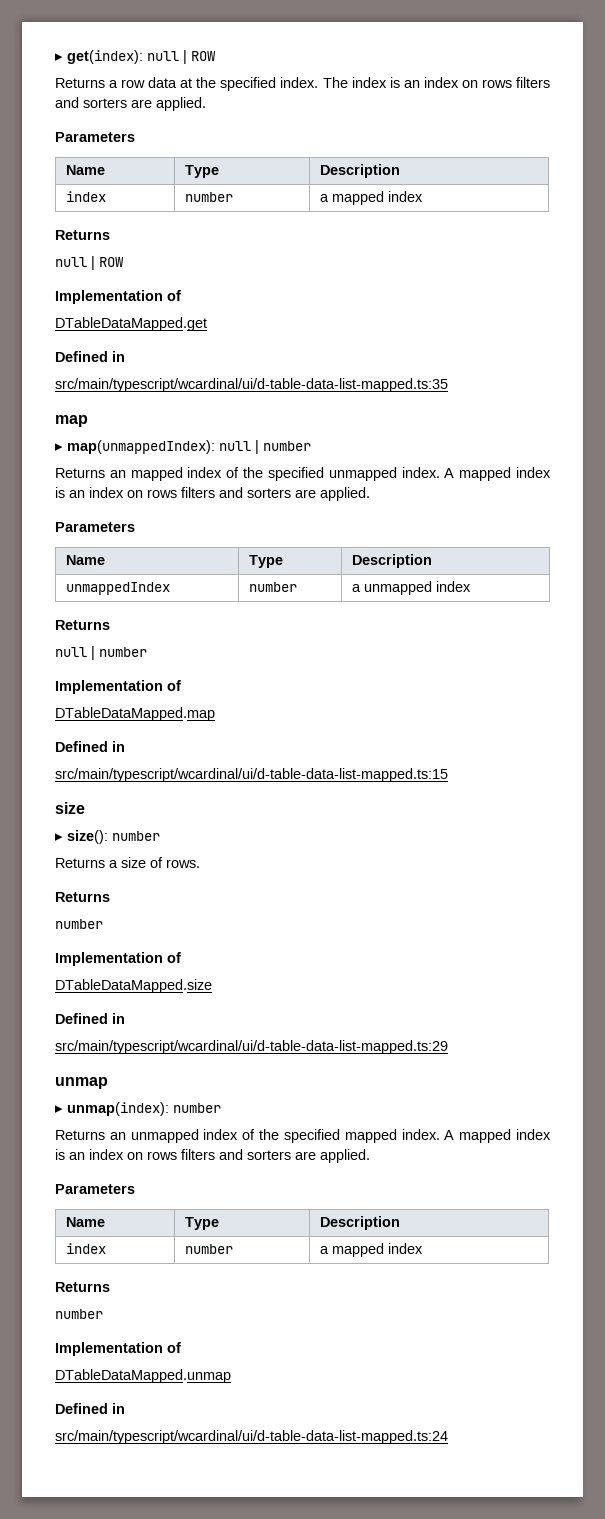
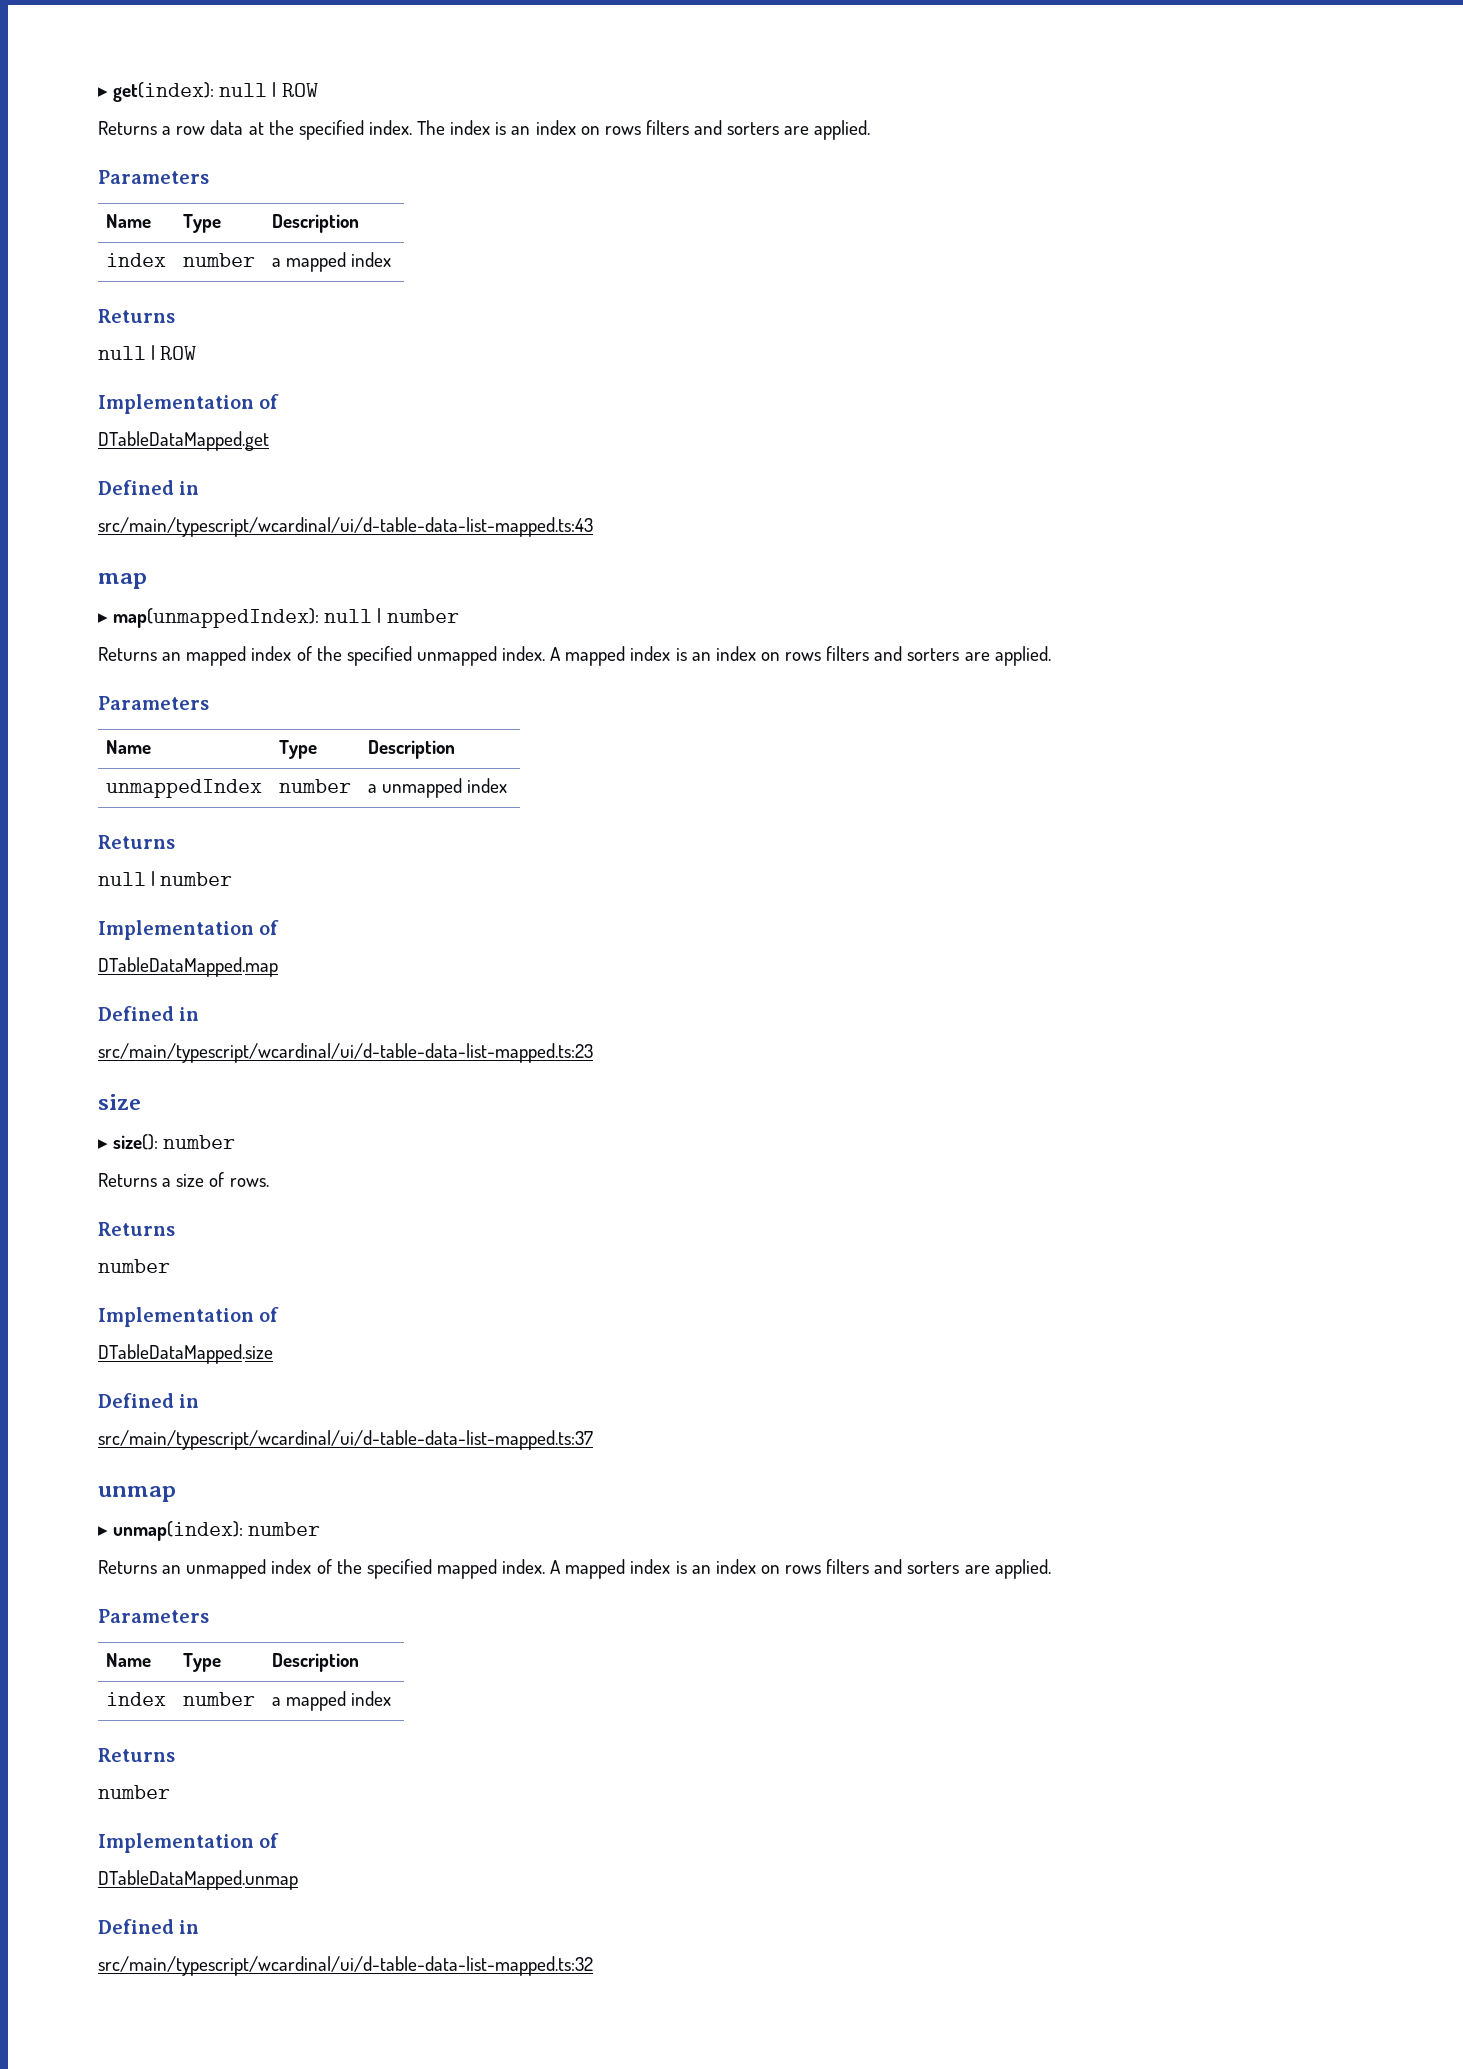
- src/main/typescript/wcardinal/ui/d-table-data-list-mapped.ts:35
+ src/main/typescript/wcardinal/ui/d-table-data-list-mapped.ts:43
- src/main/typescript/wcardinal/ui/d-table-data-list-mapped.ts:15
+ src/main/typescript/wcardinal/ui/d-table-data-list-mapped.ts:23
- src/main/typescript/wcardinal/ui/d-table-data-list-mapped.ts:29
+ src/main/typescript/wcardinal/ui/d-table-data-list-mapped.ts:37
- src/main/typescript/wcardinal/ui/d-table-data-list-mapped.ts:24
+ src/main/typescript/wcardinal/ui/d-table-data-list-mapped.ts:32

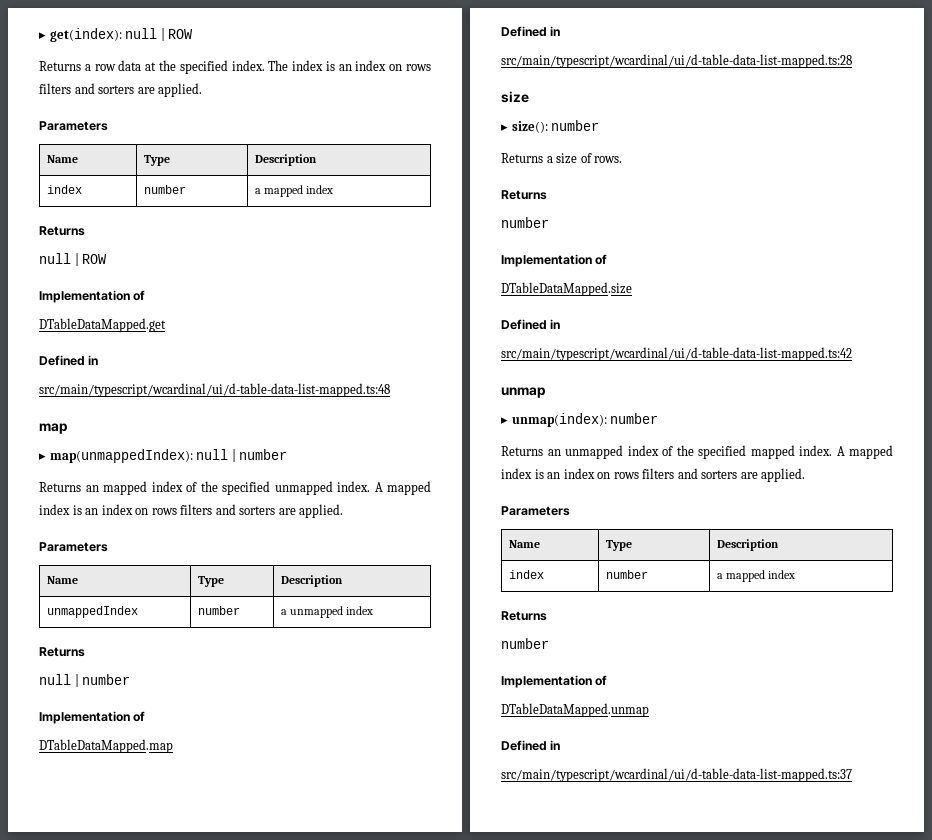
- src/main/typescript/wcardinal/ui/d-table-data-list-mapped.ts:43
+ src/main/typescript/wcardinal/ui/d-table-data-list-mapped.ts:48
- src/main/typescript/wcardinal/ui/d-table-data-list-mapped.ts:23
+ src/main/typescript/wcardinal/ui/d-table-data-list-mapped.ts:28
- src/main/typescript/wcardinal/ui/d-table-data-list-mapped.ts:37
+ src/main/typescript/wcardinal/ui/d-table-data-list-mapped.ts:42
- src/main/typescript/wcardinal/ui/d-table-data-list-mapped.ts:32
+ src/main/typescript/wcardinal/ui/d-table-data-list-mapped.ts:37

